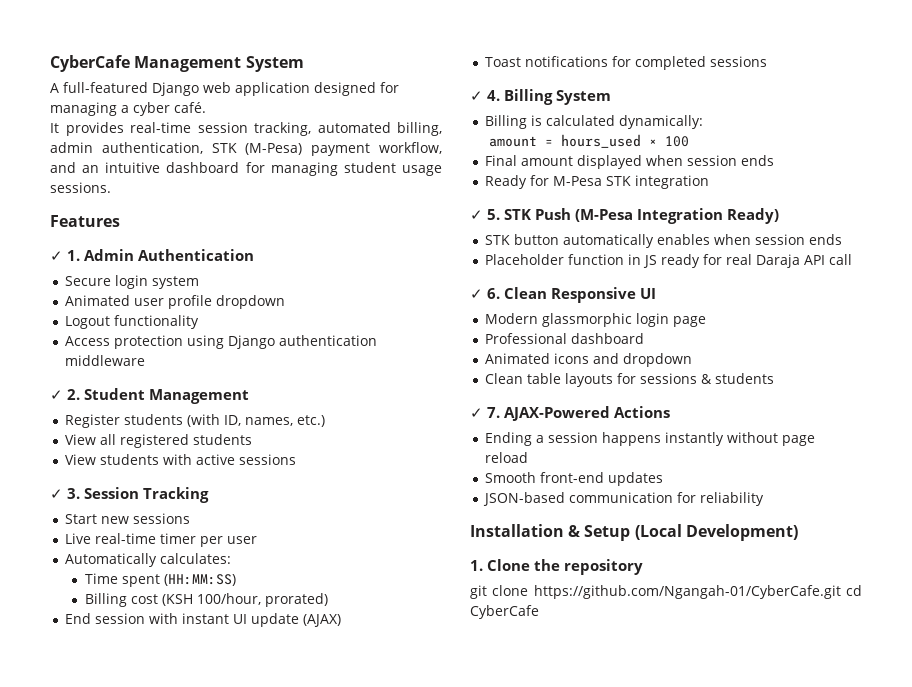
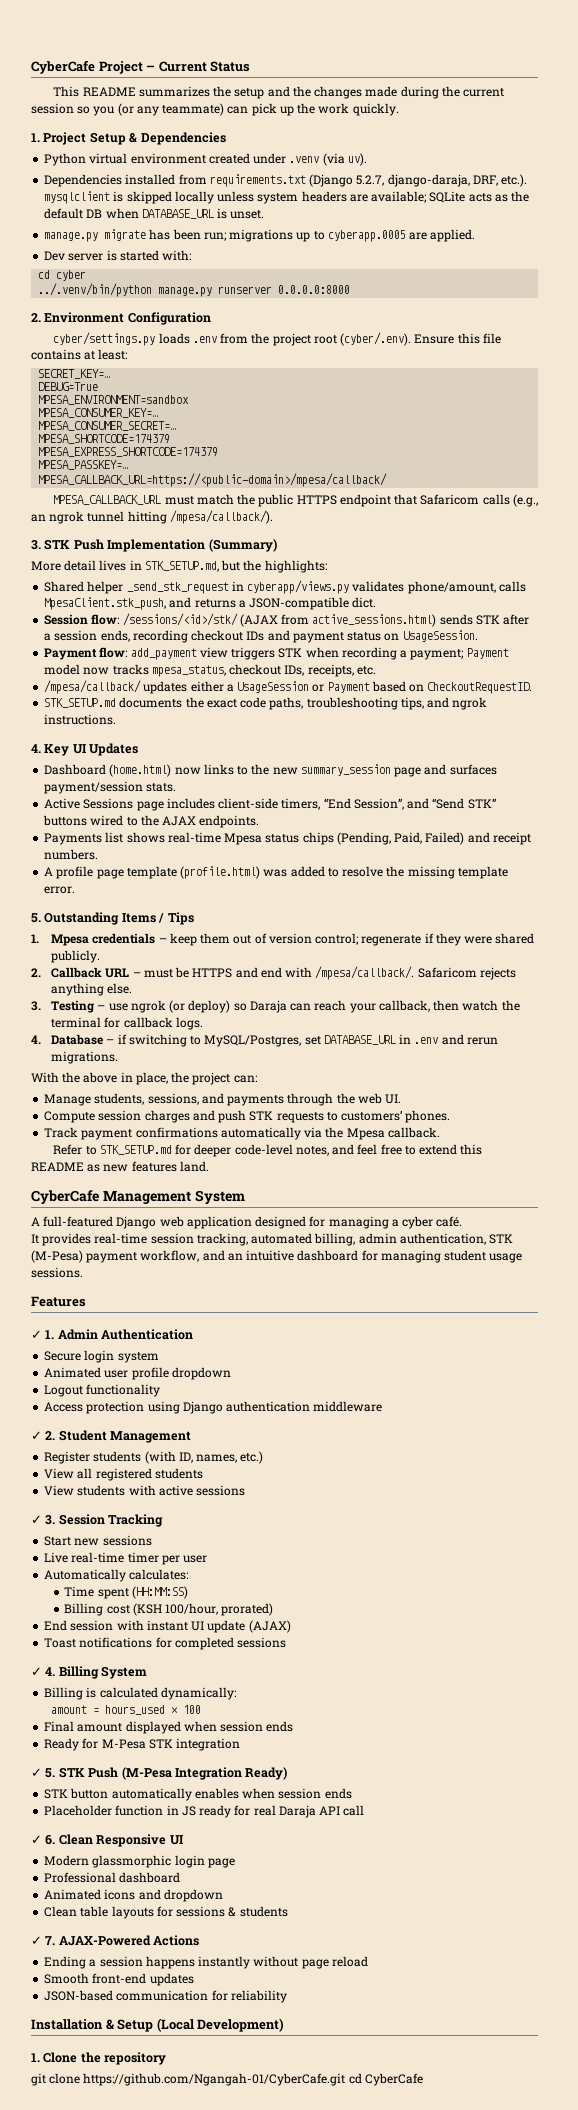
+ CyberCafe Project – Current Status
+ This README summarizes the setup and the changes made during the current session so you (or any teammate) can pick up the work quickly.
+ 1. Project Setup & Dependencies
+ Python virtual environment created under .venv (via uv).
+ Dependencies installed from requirements.txt (Django 5.2.7, django-daraja, DRF, etc.). mysqlclient is skipped locally unless system headers are available; SQLite acts as the default DB when DATABASE_URL is unset.
+ manage.py migrate has been run; migrations up to cyberapp.0005 are applied.
+ Dev server is started with:
+ cd cyber
+ ../.venv/bin/python manage.py runserver 0.0.0.0:8000
+ 2. Environment Configuration
+ cyber/settings.py loads .env from the project root (cyber/.env). Ensure this file contains at least:
+ SECRET_KEY=…
+ DEBUG=True
+ MPESA_ENVIRONMENT=sandbox
+ MPESA_CONSUMER_KEY=…
+ MPESA_CONSUMER_SECRET=…
+ MPESA_SHORTCODE=174379
+ MPESA_EXPRESS_SHORTCODE=174379
+ MPESA_PASSKEY=…
+ MPESA_CALLBACK_URL=https://<public-domain>/mpesa/callback/
+ MPESA_CALLBACK_URL must match the public HTTPS endpoint that Safaricom calls (e.g., an ngrok tunnel hitting /mpesa/callback/).
+ 3. STK Push Implementation (Summary)
+ More detail lives in STK_SETUP.md, but the highlights:
+ Shared helper _send_stk_request in cyberapp/views.py validates phone/amount, calls MpesaClient.stk_push, and returns a JSON-compatible dict.
+ Session flow: /sessions/<id>/stk/ (AJAX from active_sessions.html) sends STK after a session ends, recording checkout IDs and payment status on UsageSession.
+ Payment flow: add_payment view triggers STK when recording a payment; Payment model now tracks mpesa_status, checkout IDs, receipts, etc.
+ /mpesa/callback/ updates either a UsageSession or Payment based on CheckoutRequestID.
+ STK_SETUP.md documents the exact code paths, troubleshooting tips, and ngrok instructions.
+ 4. Key UI Updates
+ Dashboard (home.html) now links to the new summary_session page and surfaces payment/session stats.
+ Active Sessions page includes client-side timers, “End Session”, and “Send STK” buttons wired to the AJAX endpoints.
+ Payments list shows real-time Mpesa status chips (Pending, Paid, Failed) and receipt numbers.
+ A profile page template (profile.html) was added to resolve the missing template error.
+ 5. Outstanding Items / Tips
+ 1. Mpesa credentials – keep them out of version control; regenerate if they were shared publicly.
+ 2. Callback URL – must be HTTPS and end with /mpesa/callback/. Safaricom rejects anything else.
+ 3. Testing – use ngrok (or deploy) so Daraja can reach your callback, then watch the terminal for callback logs.
+ 4. Database – if switching to MySQL/Postgres, set DATABASE_URL in .env and rerun migrations.
+ With the above in place, the project can:
+ Manage students, sessions, and payments through the web UI.
+ Compute session charges and push STK requests to customers’ phones.
+ Track payment confirmations automatically via the Mpesa callback.
+ Refer to STK_SETUP.md for deeper code-level notes, and feel free to extend this README as new features land.

